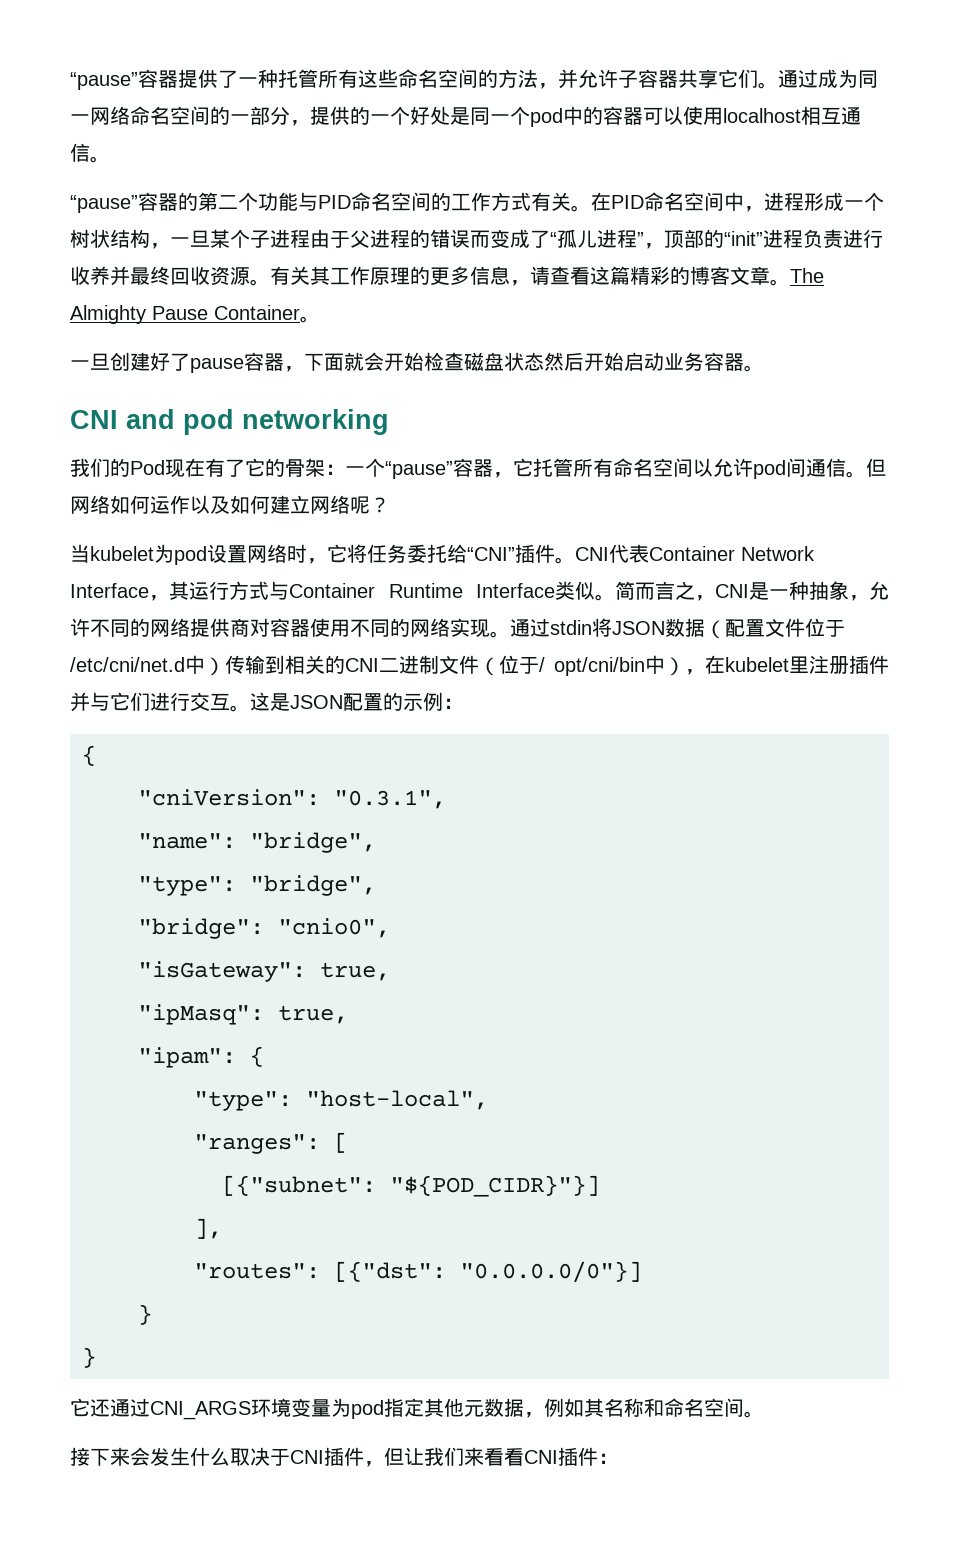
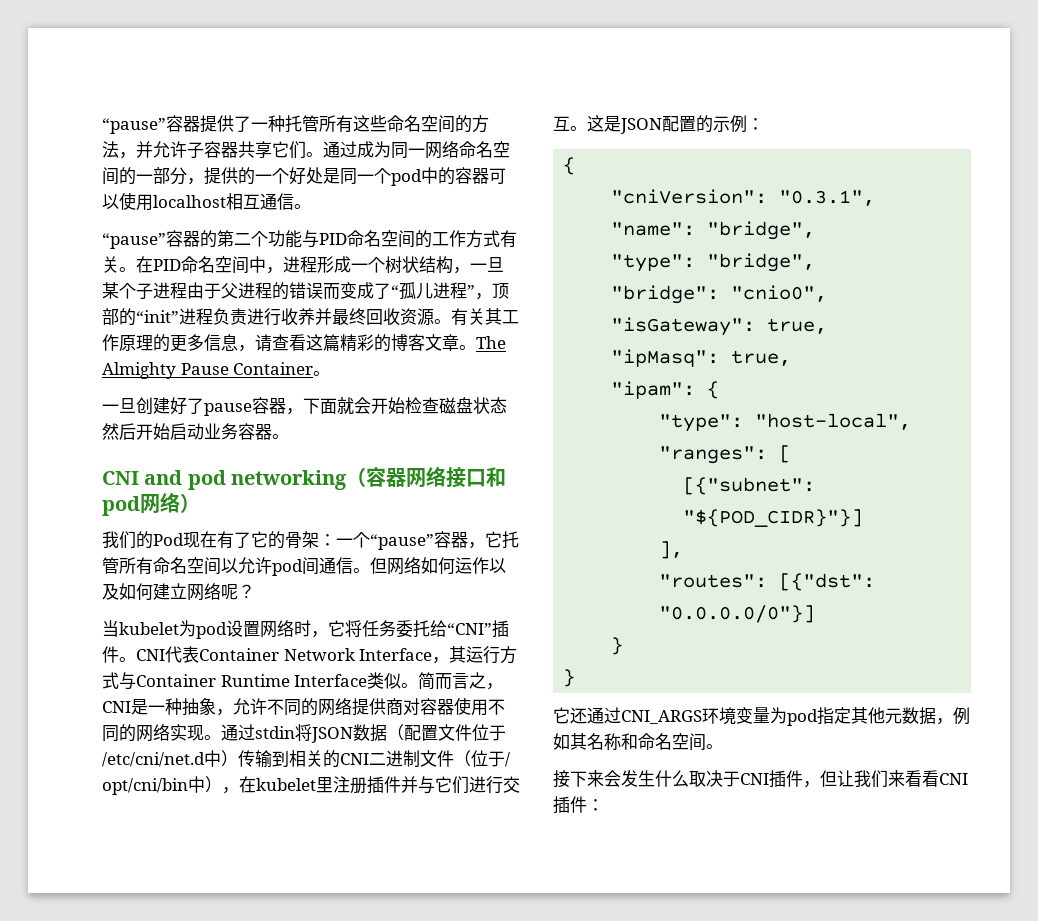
- CNI and pod networking
+ CNI and pod networking（容器网络接口和pod网络）

